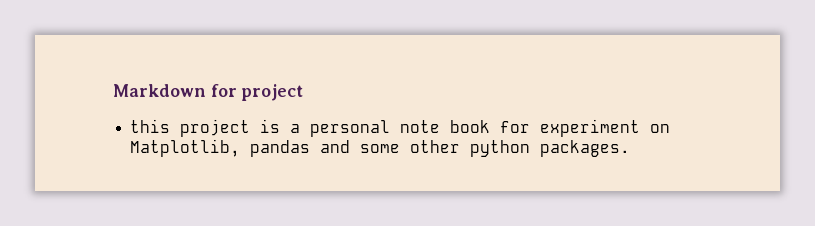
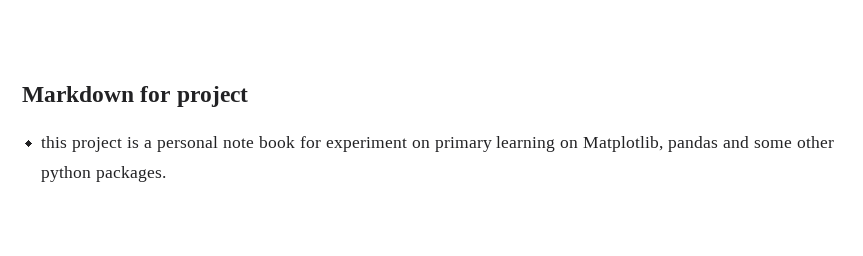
- this project is a personal note book for experiment on Matplotlib, pandas and some other python packages.
+ this project is a personal note book for experiment on primary learning on Matplotlib, pandas and some other python packages.

